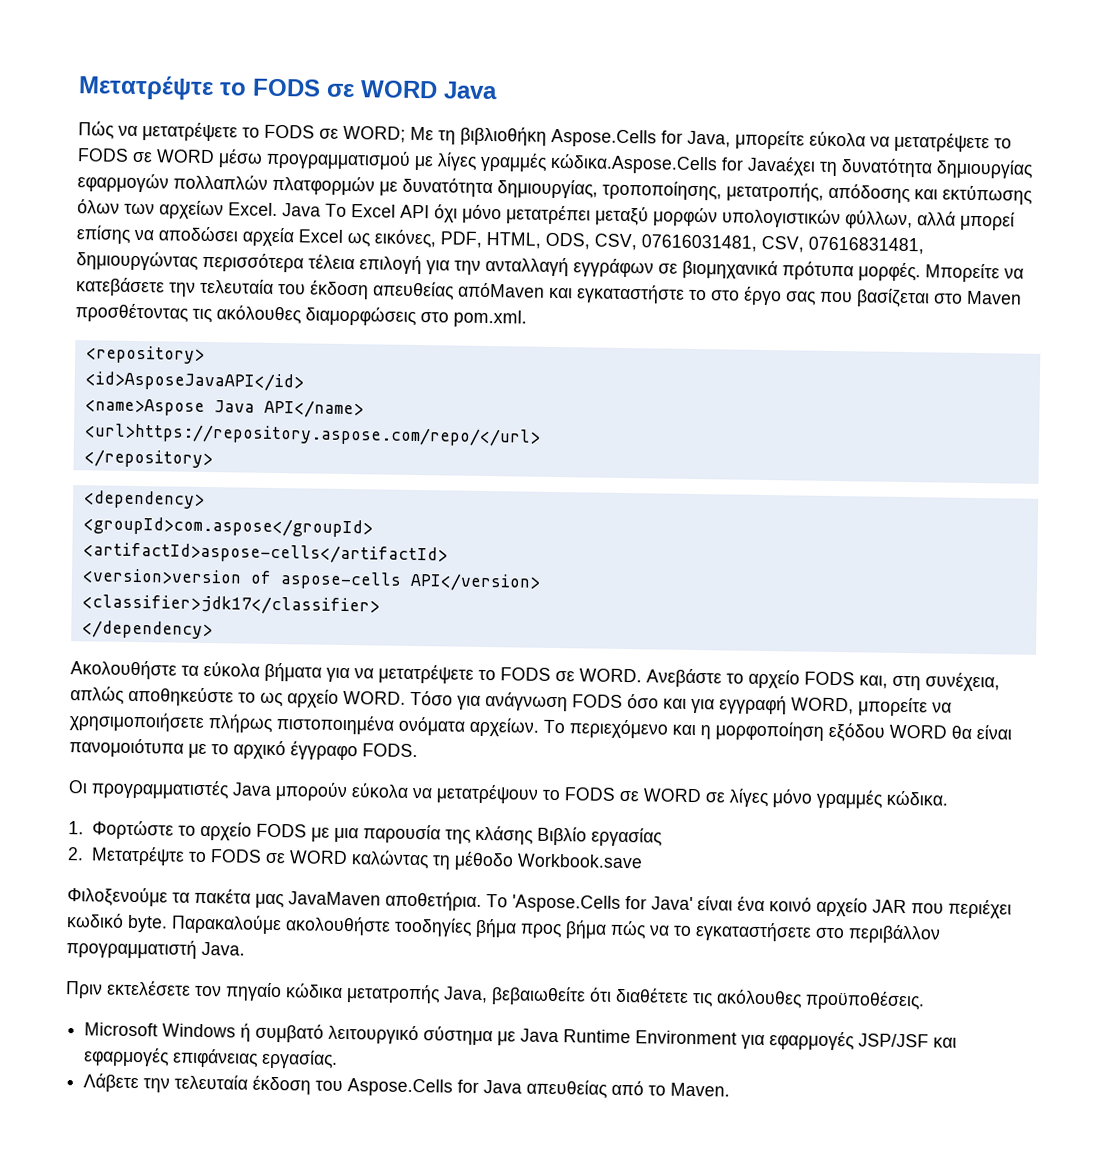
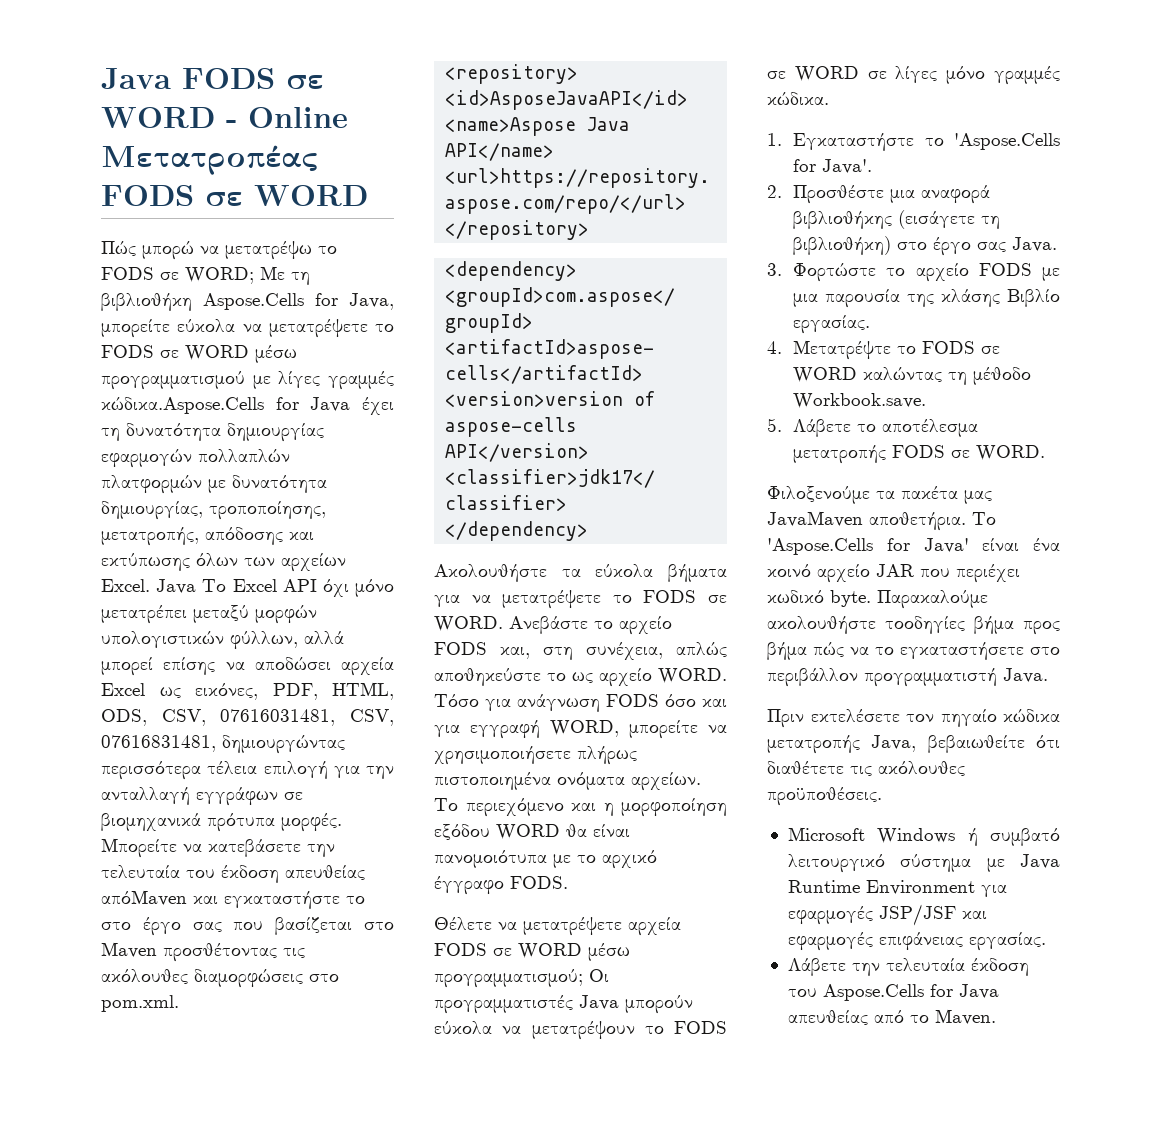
- Μετατρέψτε το FODS σε WORD Java
- Πώς να μετατρέψετε το FODS σε WORD; Με τη βιβλιοθήκη Aspose.Cells for Java, μπορείτε εύκολα να μετατρέψετε το FODS σε WORD μέσω προγραμματισμού με λίγες γραμμές κώδικα.Aspose.Cells for Javaέχει τη δυνατότητα δημιουργίας εφαρμογών πολλαπλών πλατφορμών με δυνατότητα δημιουργίας, τροποποίησης, μετατροπής, απόδοσης και εκτύπωσης όλων των αρχείων Excel.
+ Java FODS σε WORD - Online Μετατροπέας FODS σε WORD
+ Πώς μπορώ να μετατρέψω το FODS σε WORD; Με τη βιβλιοθήκη Aspose.Cells for Java, μπορείτε εύκολα να μετατρέψετε το FODS σε WORD μέσω προγραμματισμού με λίγες γραμμές κώδικα.Aspose.Cells for Java έχει τη δυνατότητα δημιουργίας εφαρμογών πολλαπλών πλατφορμών με δυνατότητα δημιουργίας, τροποποίησης, μετατροπής, απόδοσης και εκτύπωσης όλων των αρχείων Excel.
- Οι προγραμματιστές Java μπορούν εύκολα να μετατρέψουν το FODS σε WORD σε λίγες μόνο γραμμές κώδικα.
+ Θέλετε να μετατρέψετε αρχεία FODS σε WORD μέσω προγραμματισμού; Οι προγραμματιστές Java μπορούν εύκολα να μετατρέψουν το FODS σε WORD σε λίγες μόνο γραμμές κώδικα.
- 1. Φορτώστε το αρχείο FODS με μια παρουσία της κλάσης Βιβλίο εργασίας
- 2. Μετατρέψτε το FODS σε WORD καλώντας τη μέθοδο Workbook.save
+ 1. Εγκαταστήστε το 'Aspose.Cells for Java'.
+ 2. Προσθέστε μια αναφορά βιβλιοθήκης (εισάγετε τη βιβλιοθήκη) στο έργο σας Java.
+ 3. Φορτώστε το αρχείο FODS με μια παρουσία της κλάσης Βιβλίο εργασίας.
+ 4. Μετατρέψτε το FODS σε WORD καλώντας τη μέθοδο Workbook.save.
+ 5. Λάβετε το αποτέλεσμα μετατροπής FODS σε WORD.

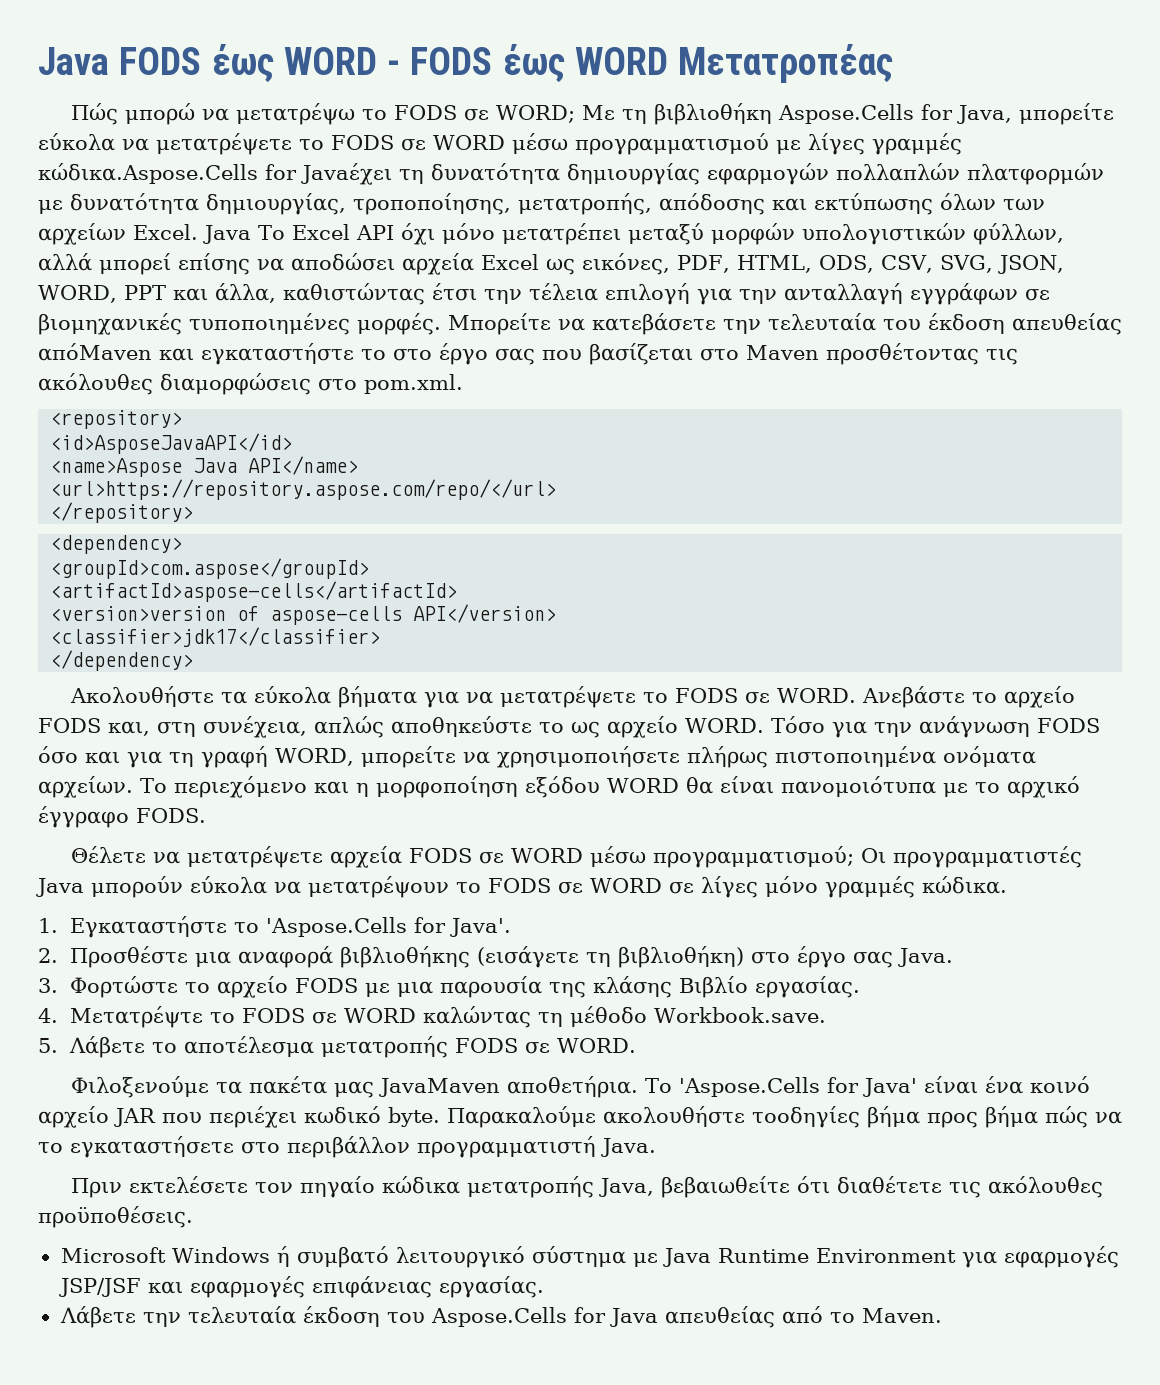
- Java FODS σε WORD - Online Μετατροπέας FODS σε WORD
+ Java FODS έως WORD - FODS έως WORD Μετατροπέας
- Πώς μπορώ να μετατρέψω το FODS σε WORD; Με τη βιβλιοθήκη Aspose.Cells for Java, μπορείτε εύκολα να μετατρέψετε το FODS σε WORD μέσω προγραμματισμού με λίγες γραμμές κώδικα.Aspose.Cells for Java έχει τη δυνατότητα δημιουργίας εφαρμογών πολλαπλών πλατφορμών με δυνατότητα δημιουργίας, τροποποίησης, μετατροπής, απόδοσης και εκτύπωσης όλων των αρχείων Excel.
+ Πώς μπορώ να μετατρέψω το FODS σε WORD; Με τη βιβλιοθήκη Aspose.Cells for Java, μπορείτε εύκολα να μετατρέψετε το FODS σε WORD μέσω προγραμματισμού με λίγες γραμμές κώδικα.Aspose.Cells for Javaέχει τη δυνατότητα δημιουργίας εφαρμογών πολλαπλών πλατφορμών με δυνατότητα δημιουργίας, τροποποίησης, μετατροπής, απόδοσης και εκτύπωσης όλων των αρχείων Excel.
- Java Το Excel API όχι μόνο μετατρέπει μεταξύ μορφών υπολογιστικών φύλλων, αλλά μπορεί επίσης να αποδώσει αρχεία Excel ως εικόνες, PDF, HTML, ODS, CSV, 07616031481, CSV, 07616831481, δημιουργώντας περισσότερα τέλεια επιλογή για την ανταλλαγή εγγράφων σε βιομηχανικά πρότυπα μορφές.
+ Java Το Excel API όχι μόνο μετατρέπει μεταξύ μορφών υπολογιστικών φύλλων, αλλά μπορεί επίσης να αποδώσει αρχεία Excel ως εικόνες, PDF, HTML, ODS, CSV, SVG, JSON, WORD, PPT και άλλα, καθιστώντας έτσι την τέλεια επιλογή για την ανταλλαγή εγγράφων σε βιομηχανικές τυποποιημένες μορφές.
- Τόσο για ανάγνωση FODS όσο και για εγγραφή WORD, μπορείτε να χρησιμοποιήσετε πλήρως πιστοποιημένα ονόματα αρχείων.
+ Τόσο για την ανάγνωση FODS όσο και για τη γραφή WORD, μπορείτε να χρησιμοποιήσετε πλήρως πιστοποιημένα ονόματα αρχείων.

